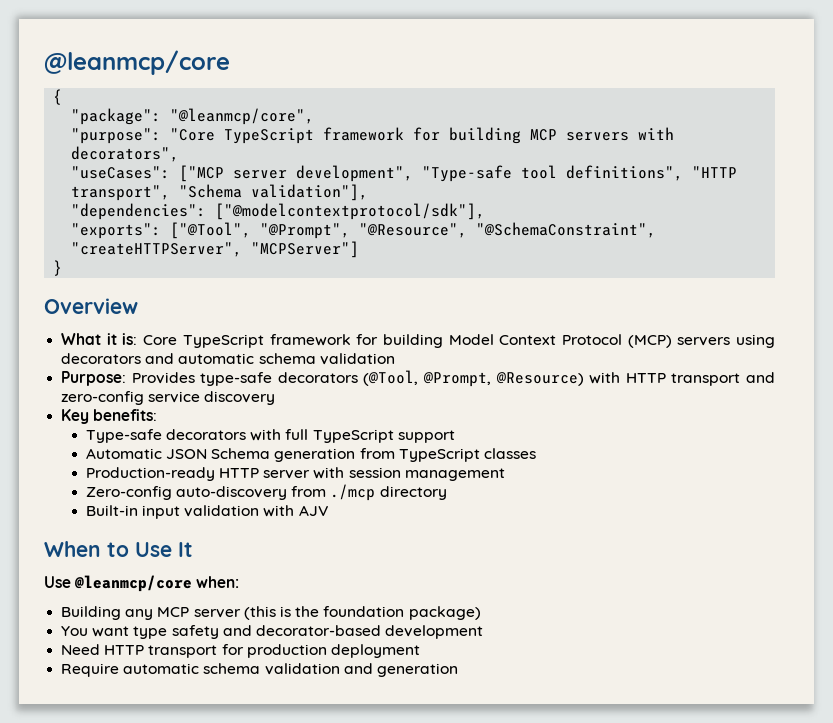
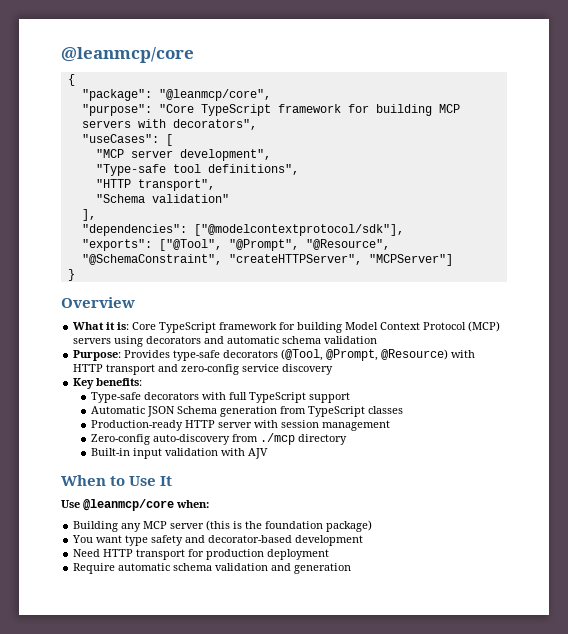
- "useCases": ["MCP server development", "Type-safe tool definitions", "HTTP transport", "Schema validation"],
+ "useCases": [
+ "MCP server development",
+ "Type-safe tool definitions",
+ "HTTP transport",
+ "Schema validation"
+ ],

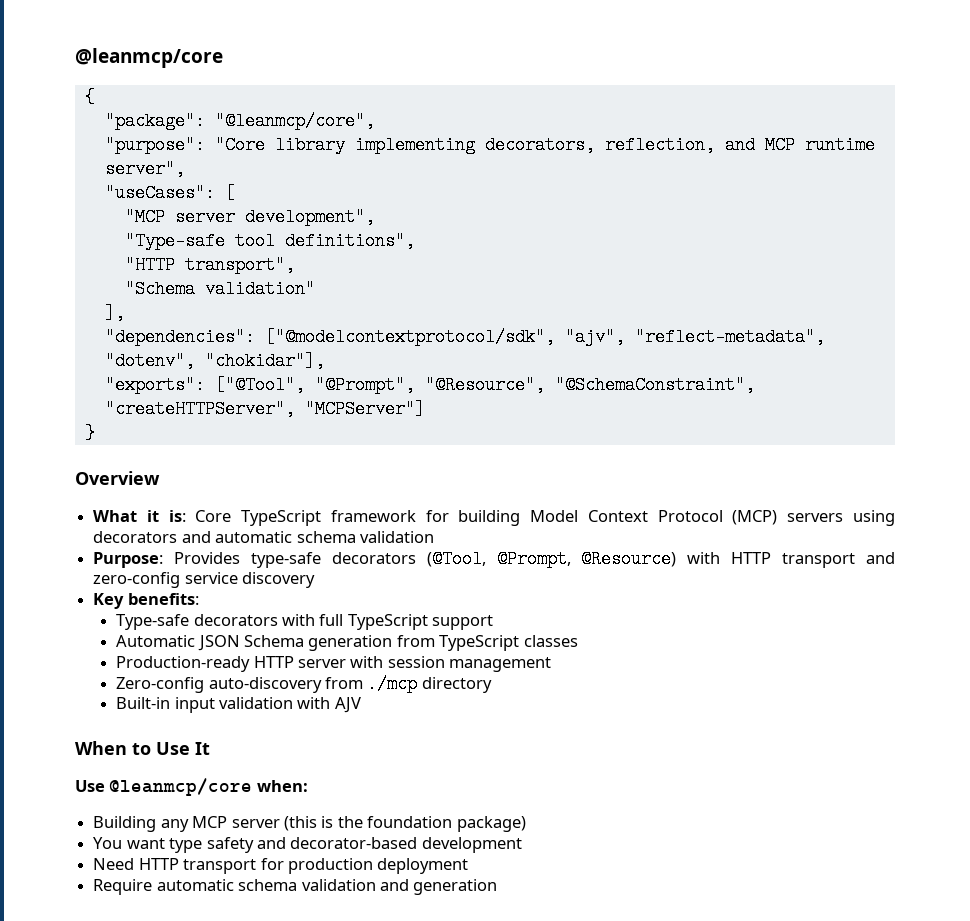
- "purpose": "Core TypeScript framework for building MCP servers with decorators",
+ "purpose": "Core library implementing decorators, reflection, and MCP runtime server",
- "dependencies": ["@modelcontextprotocol/sdk"],
+ "dependencies": ["@modelcontextprotocol/sdk", "ajv", "reflect-metadata", "dotenv", "chokidar"],

